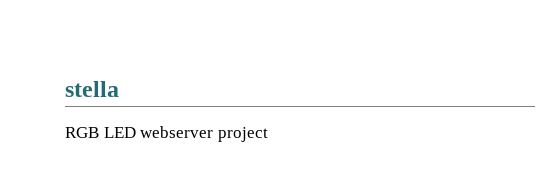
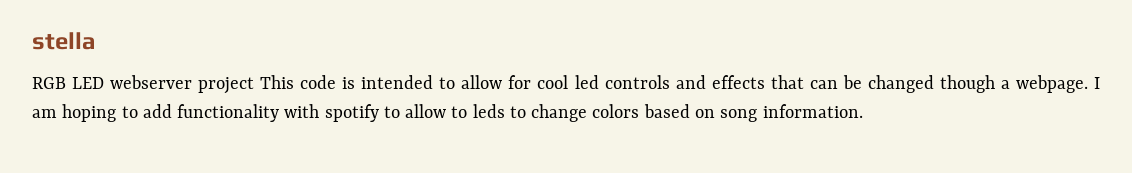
- RGB LED webserver project
+ RGB LED webserver project This code is intended to allow for cool led controls and effects that can be changed though a webpage. I am hoping to add functionality with spotify to allow to leds to change colors based on song information.

